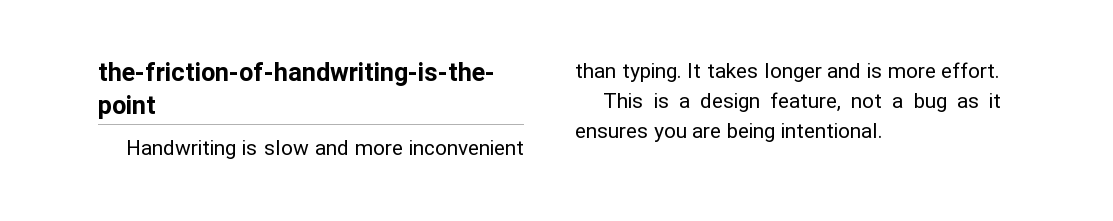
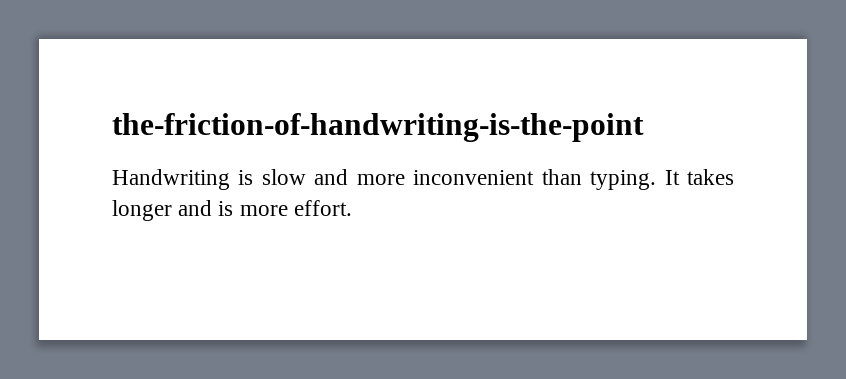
- This is a design feature, not a bug as it ensures you are being intentional.

